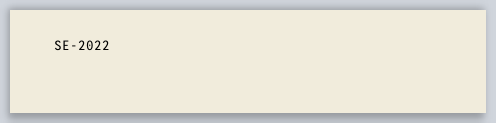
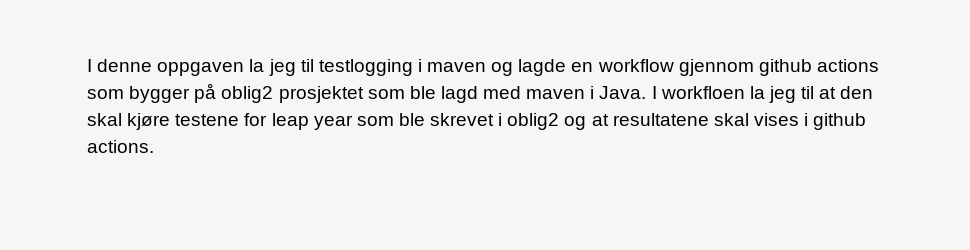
- SE-2022
+ I denne oppgaven la jeg til testlogging i maven og lagde en workflow gjennom github actions som bygger på oblig2 prosjektet som ble lagd med maven i Java. I workfloen la jeg til at den skal kjøre testene for leap year som ble skrevet i oblig2 og at resultatene skal vises i github actions.

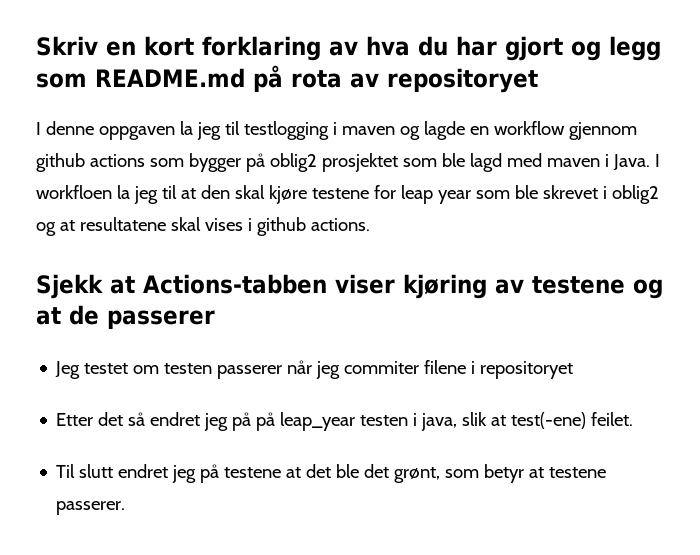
+ Skriv en kort forklaring av hva du har gjort og legg som README.md på rota av repositoryet
+ Sjekk at Actions-tabben viser kjøring av testene og at de passerer
+ Jeg testet om testen passerer når jeg commiter filene i repositoryet
+ Etter det så endret jeg på på leap_year testen i java, slik at test(-ene) feilet.
+ Til slutt endret jeg på testene at det ble det grønt, som betyr at testene passerer.

